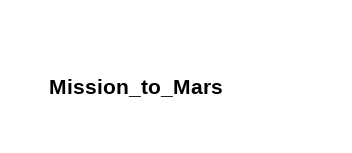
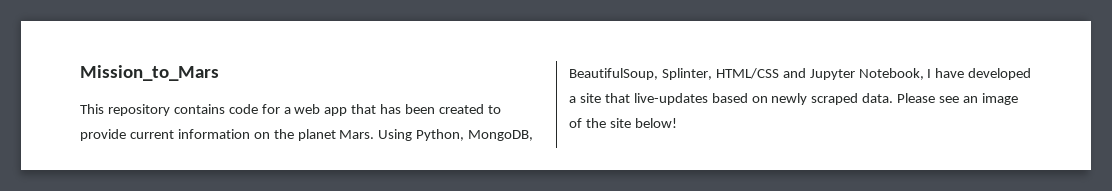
+ This repository contains code for a web app that has been created to provide current information on the planet Mars. Using Python, MongoDB, BeautifulSoup, Splinter, HTML/CSS and Jupyter Notebook, I have developed a site that live-updates based on newly scraped data. Please see an image of the site below!

